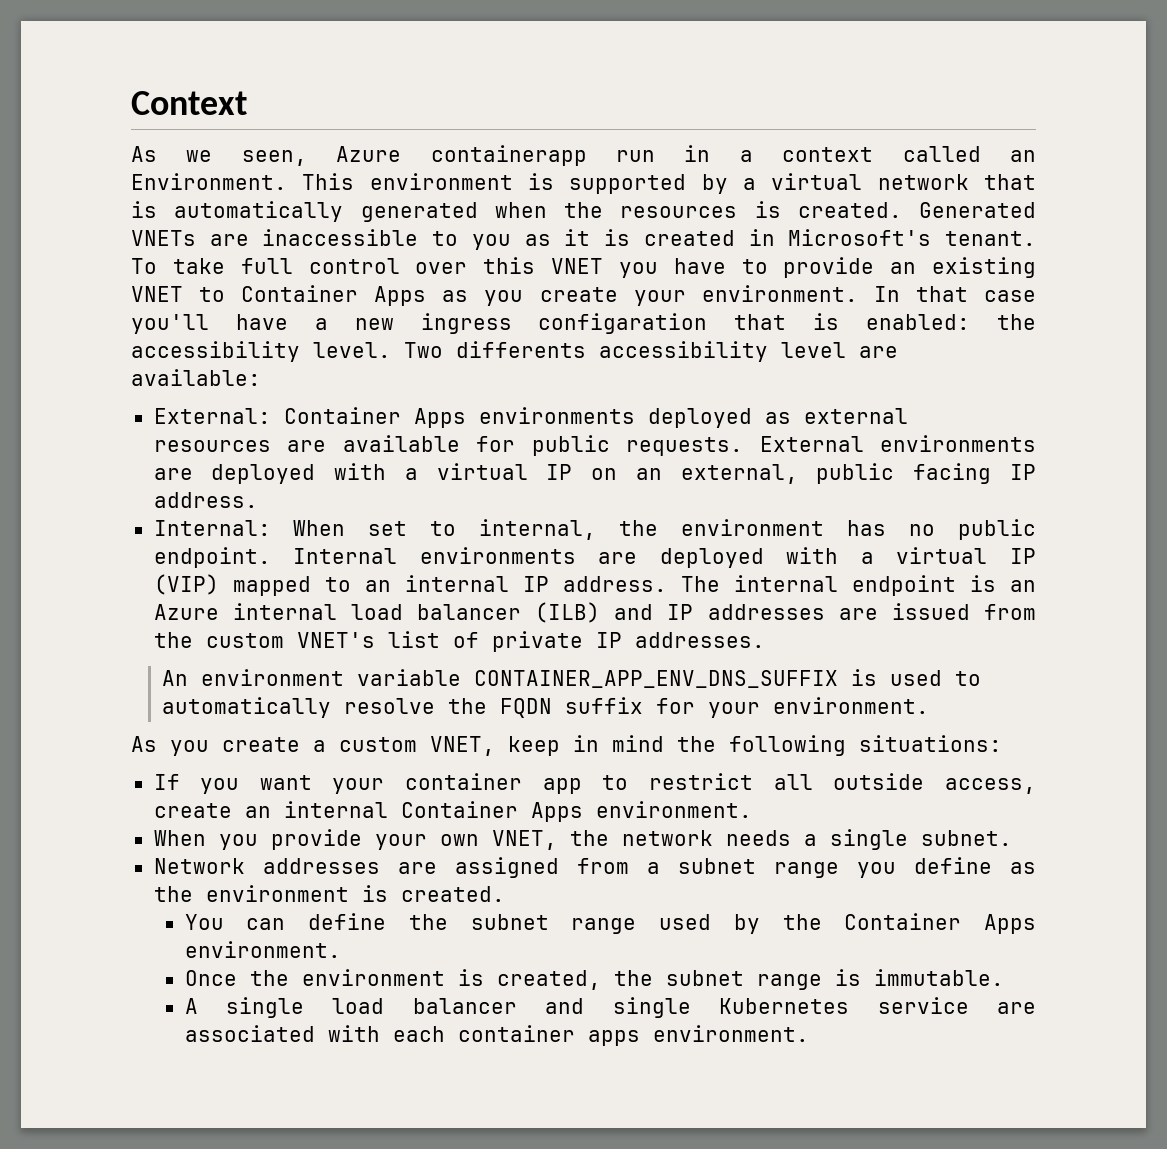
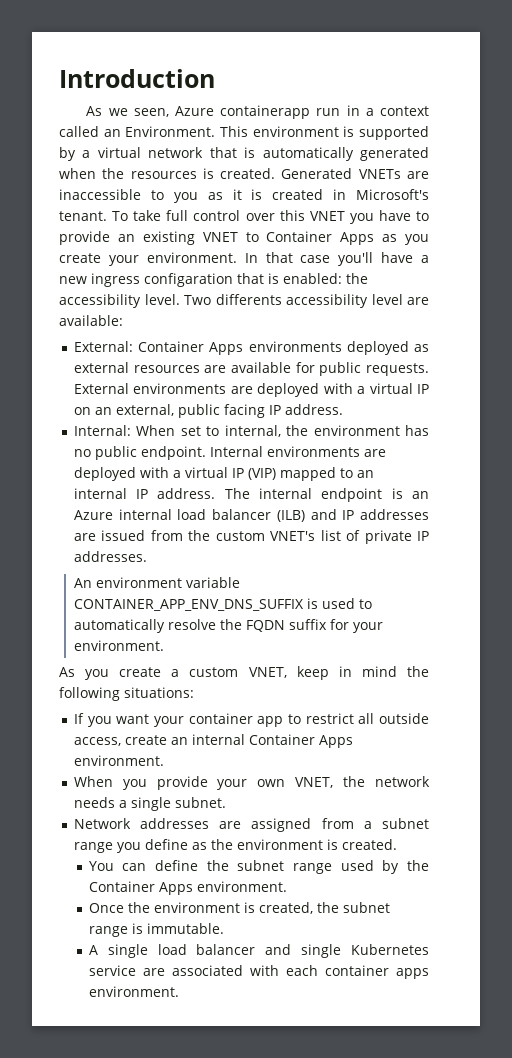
- Context
+ Introduction

